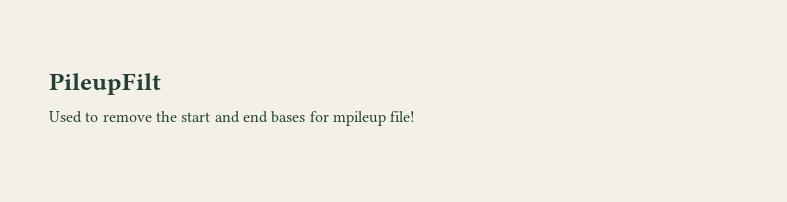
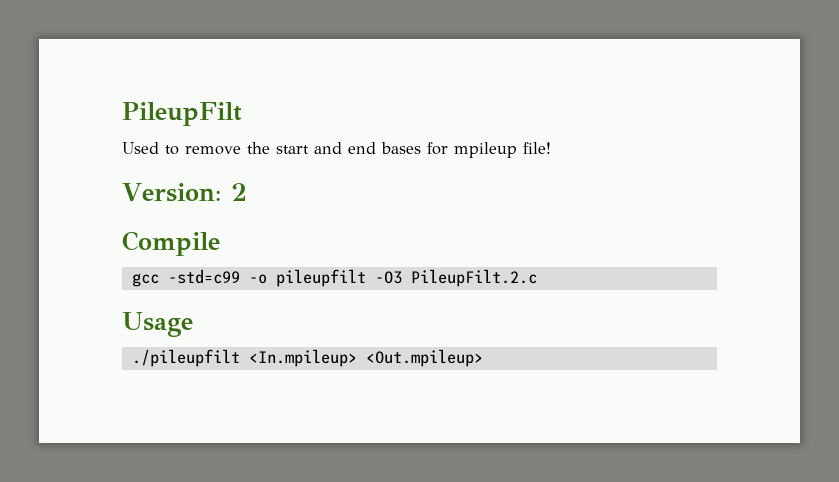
+ Version: 2
+ Compile
+ gcc -std=c99 -o pileupfilt -O3 PileupFilt.2.c
+ Usage
+ ./pileupfilt <In.mpileup> <Out.mpileup>

